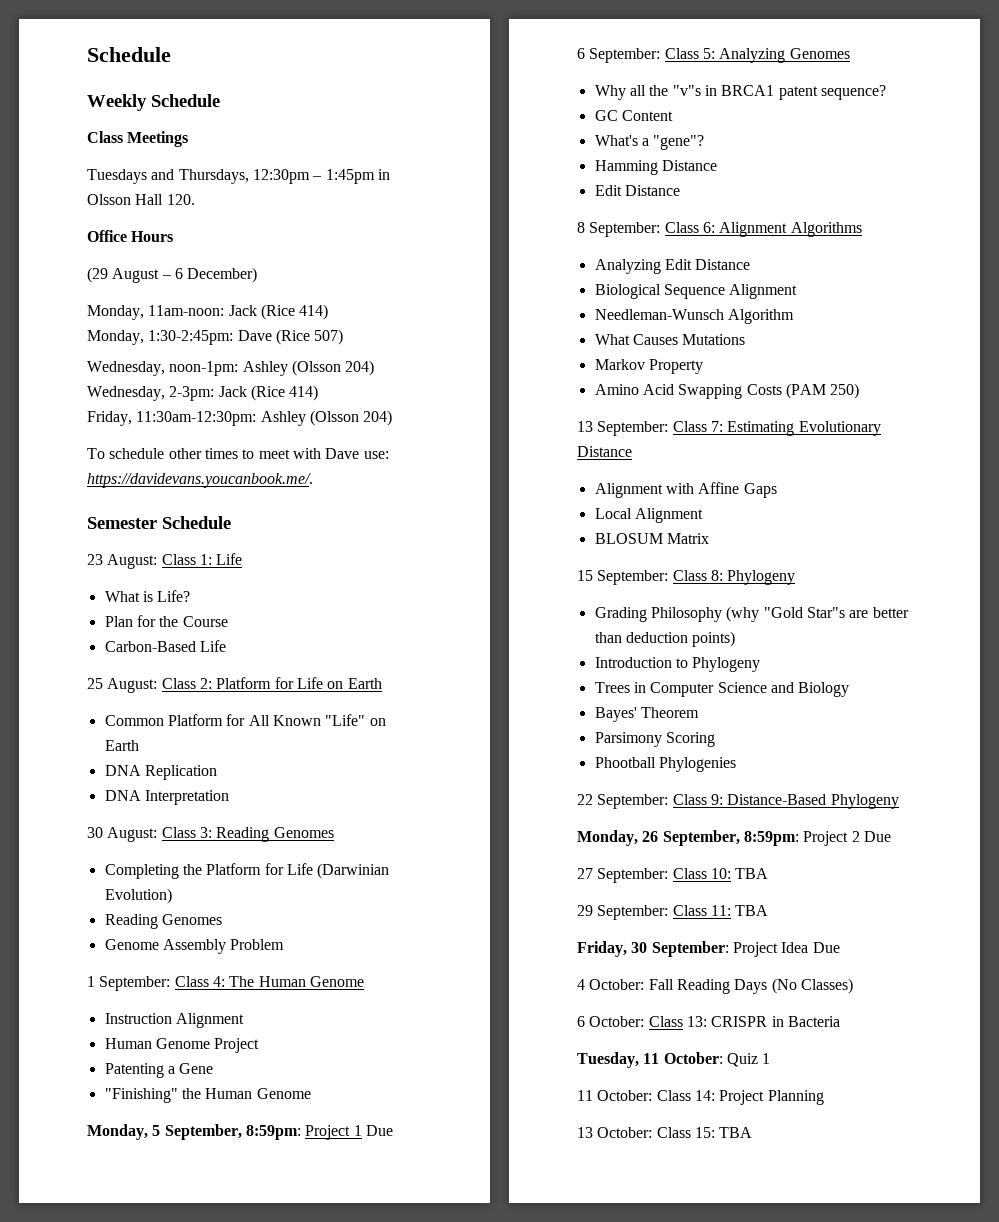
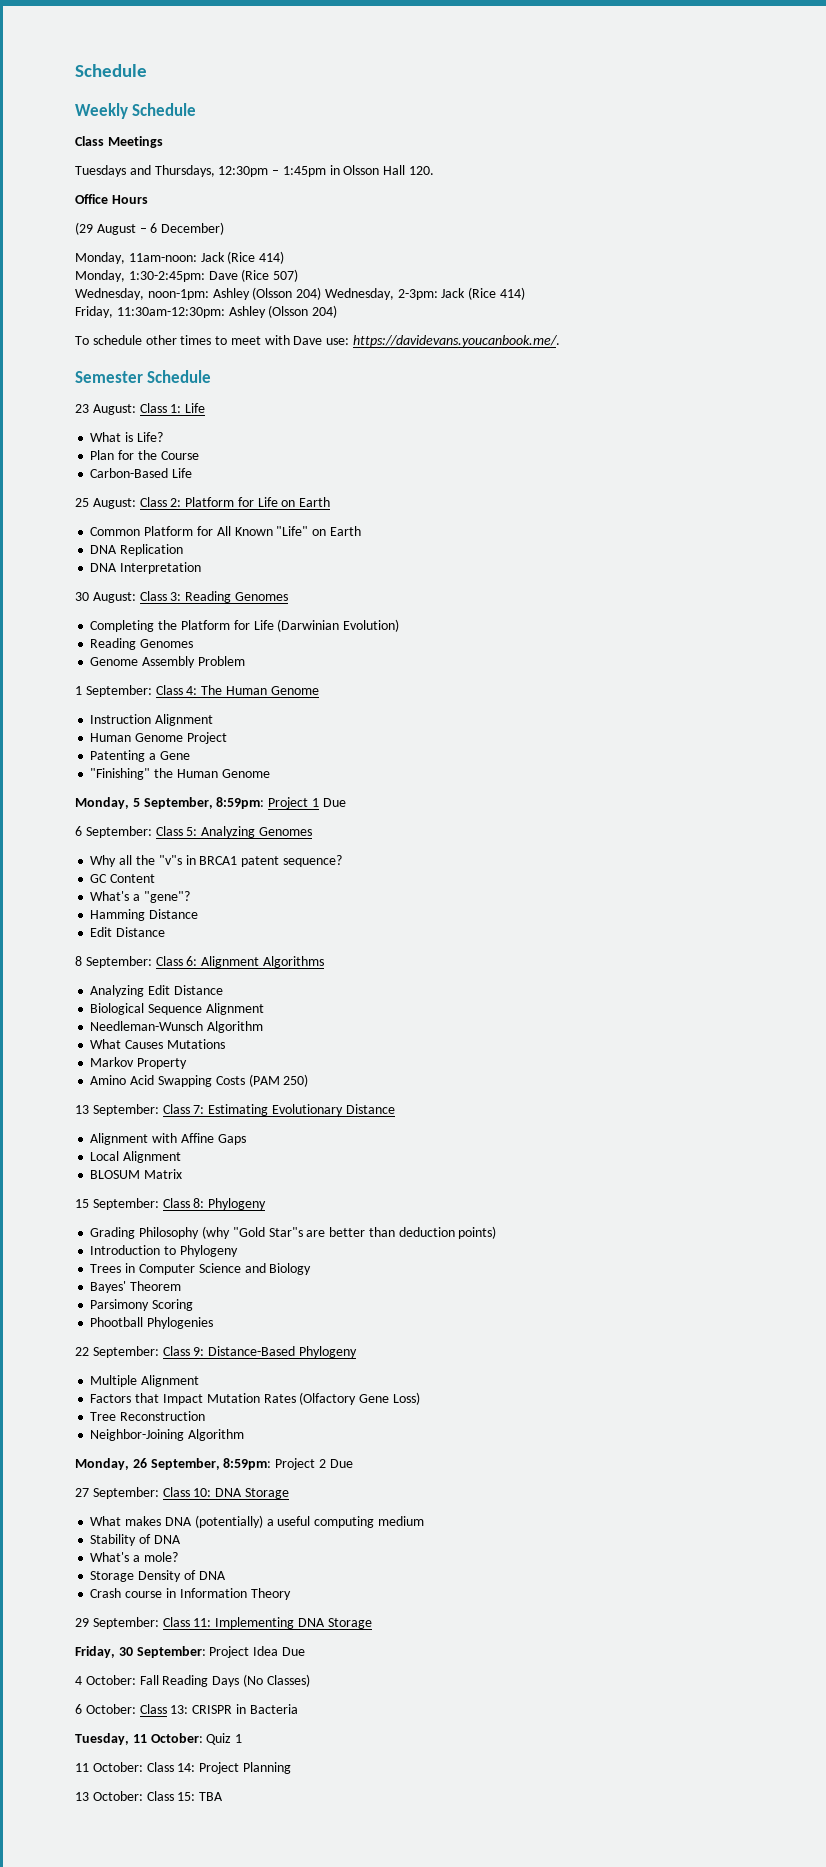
+ Multiple Alignment
+ Factors that Impact Mutation Rates (Olfactory Gene Loss)
+ Tree Reconstruction
+ Neighbor-Joining Algorithm
- 27 September: Class 10: TBA
+ 27 September: Class 10: DNA Storage
+ What makes DNA (potentially) a useful computing medium
+ Stability of DNA
+ What's a mole?
+ Storage Density of DNA
+ Crash course in Information Theory
- 29 September: Class 11: TBA
+ 29 September: Class 11: Implementing DNA Storage

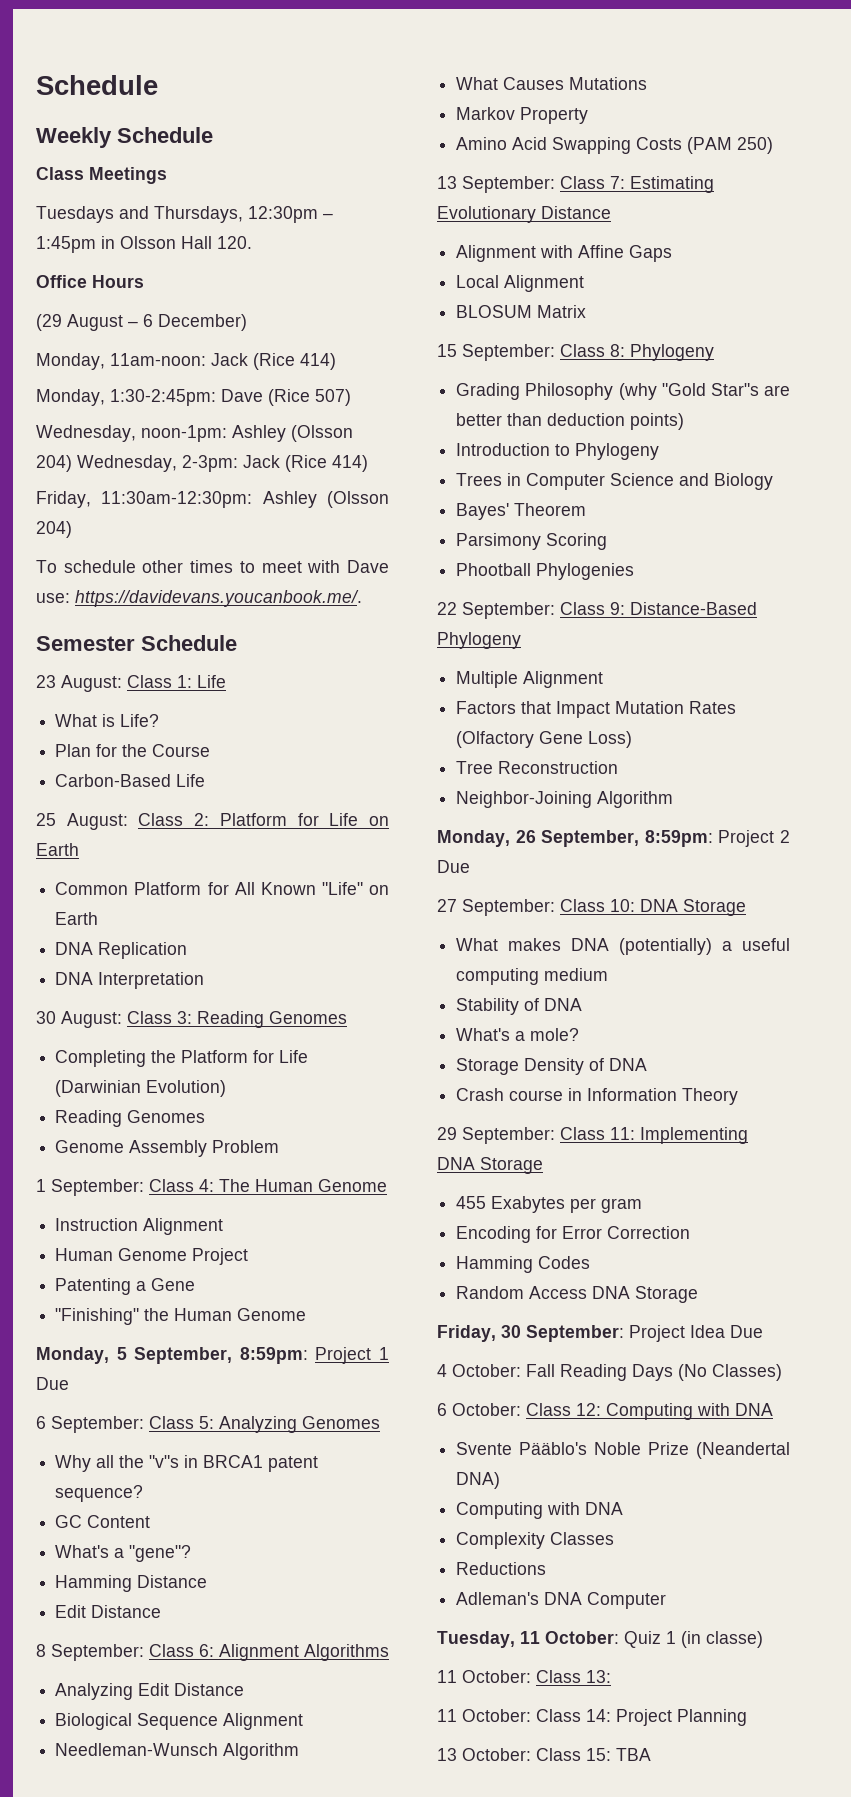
+ 455 Exabytes per gram
+ Encoding for Error Correction
+ Hamming Codes
+ Random Access DNA Storage
- 6 October: Class 13: CRISPR in Bacteria
+ 6 October: Class 12: Computing with DNA
+ Svente Pääblo's Noble Prize (Neandertal DNA)
+ Computing with DNA
+ Complexity Classes
+ Reductions
+ Adleman's DNA Computer
- Tuesday, 11 October: Quiz 1
+ Tuesday, 11 October: Quiz 1 (in classe)
+ 11 October: Class 13:

